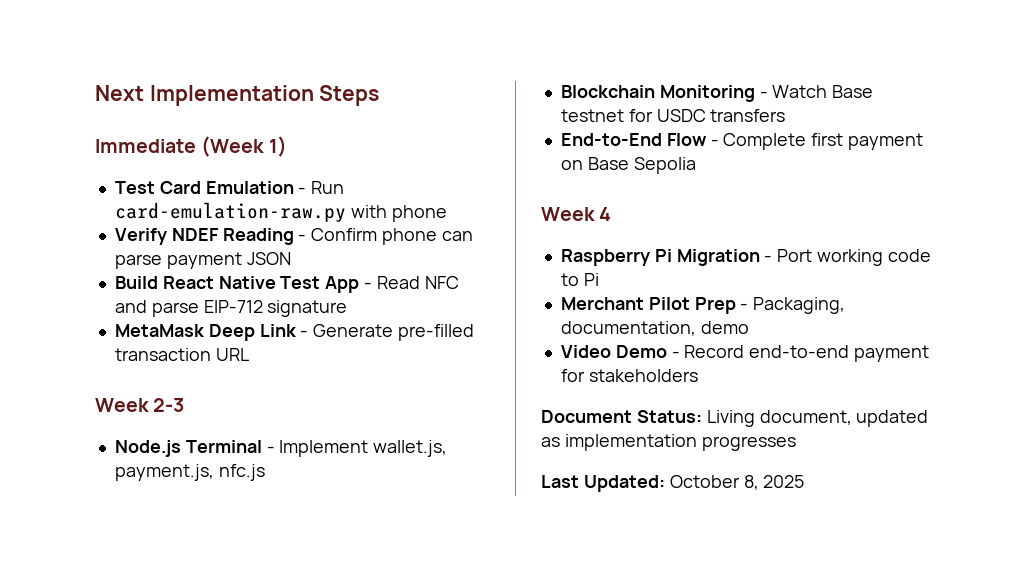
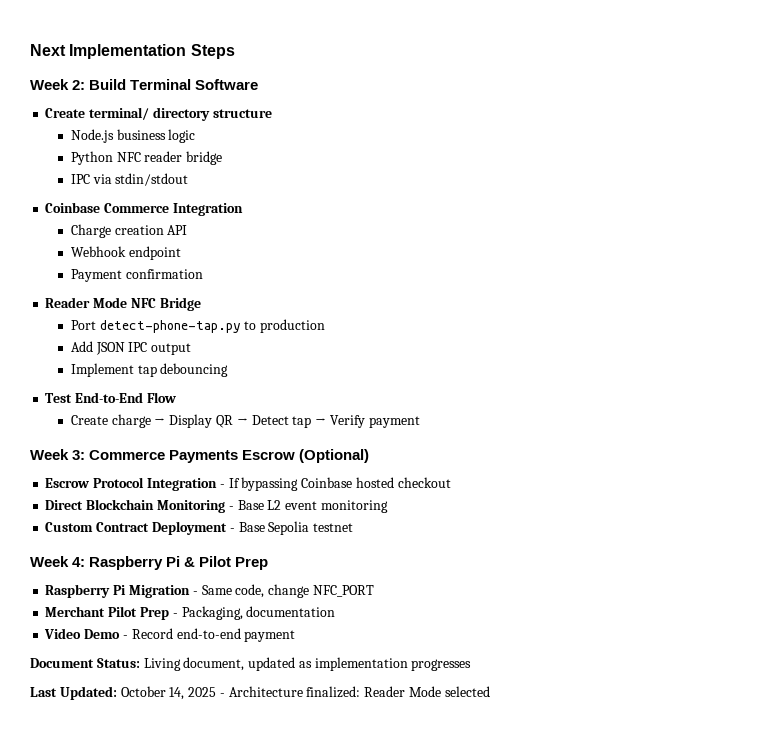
- Immediate (Week 1)
- Test Card Emulation - Run card-emulation-raw.py with phone
- Verify NDEF Reading - Confirm phone can parse payment JSON
- Build React Native Test App - Read NFC and parse EIP-712 signature
- MetaMask Deep Link - Generate pre-filled transaction URL
- Week 2-3
- Node.js Terminal - Implement wallet.js, payment.js, nfc.js
- Blockchain Monitoring - Watch Base testnet for USDC transfers
- End-to-End Flow - Complete first payment on Base Sepolia
- Week 4
+ Week 2: Build Terminal Software
+ Create terminal/ directory structure
+ Node.js business logic
+ Python NFC reader bridge
+ IPC via stdin/stdout
+ Coinbase Commerce Integration
+ Charge creation API
+ Webhook endpoint
+ Payment confirmation
+ Reader Mode NFC Bridge
+ Port detect-phone-tap.py to production
+ Add JSON IPC output
+ Implement tap debouncing
+ Test End-to-End Flow
+ Create charge → Display QR → Detect tap → Verify payment
+ Week 3: Commerce Payments Escrow (Optional)
+ Escrow Protocol Integration - If bypassing Coinbase hosted checkout
+ Direct Blockchain Monitoring - Base L2 event monitoring
+ Custom Contract Deployment - Base Sepolia testnet
+ Week 4: Raspberry Pi & Pilot Prep
- Raspberry Pi Migration - Port working code to Pi
+ Raspberry Pi Migration - Same code, change NFC_PORT
- Merchant Pilot Prep - Packaging, documentation, demo
+ Merchant Pilot Prep - Packaging, documentation
- Video Demo - Record end-to-end payment for stakeholders
+ Video Demo - Record end-to-end payment
- Last Updated: October 8, 2025
+ Last Updated: October 14, 2025 - Architecture finalized: Reader Mode selected

